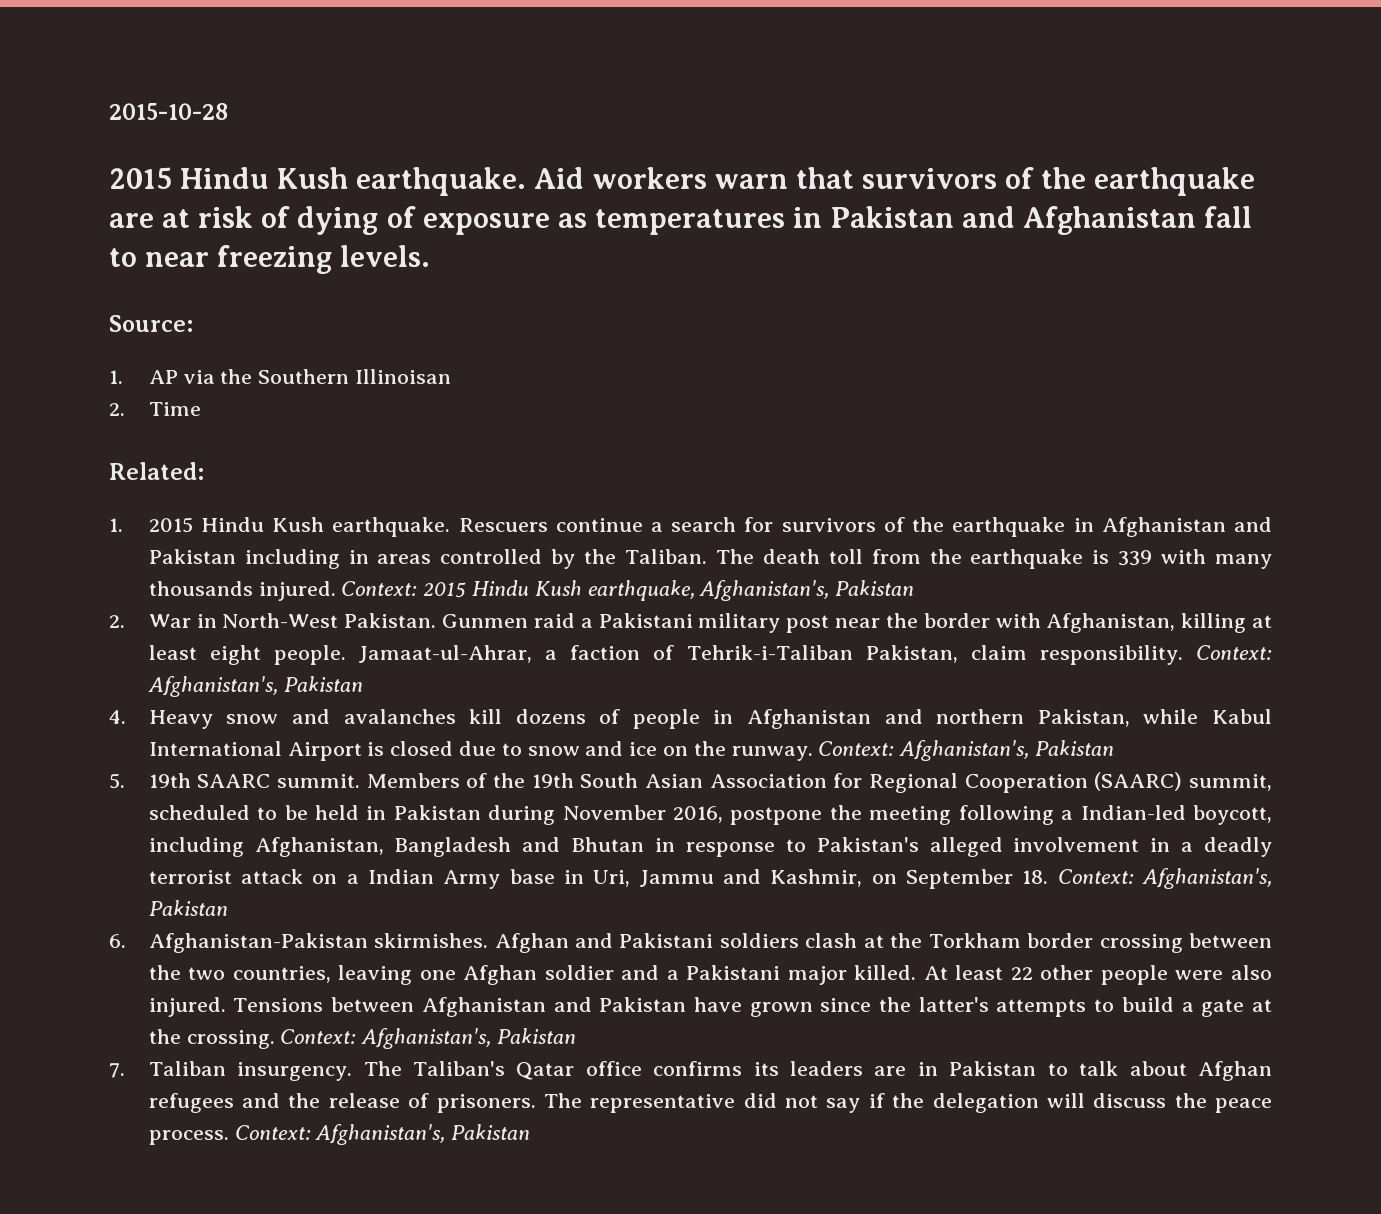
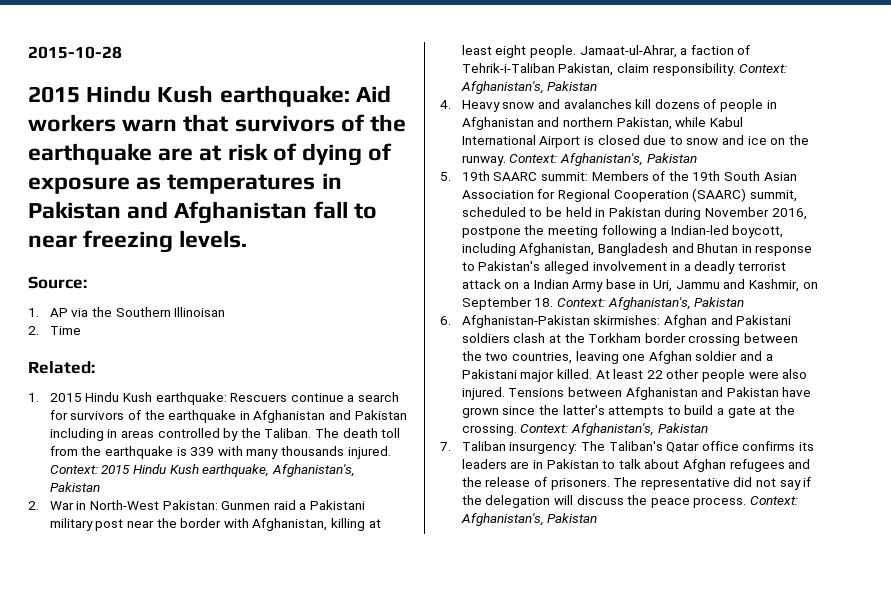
- 2015 Hindu Kush earthquake. Aid workers warn that survivors of the earthquake are at risk of dying of exposure as temperatures in Pakistan and Afghanistan fall to near freezing levels.
+ 2015 Hindu Kush earthquake: Aid workers warn that survivors of the earthquake are at risk of dying of exposure as temperatures in Pakistan and Afghanistan fall to near freezing levels.
- 1. 2015 Hindu Kush earthquake. Rescuers continue a search for survivors of the earthquake in Afghanistan and Pakistan including in areas controlled by the Taliban.
+ 1. 2015 Hindu Kush earthquake: Rescuers continue a search for survivors of the earthquake in Afghanistan and Pakistan including in areas controlled by the Taliban.
- 2. War in North-West Pakistan. Gunmen raid a Pakistani military post near the border with Afghanistan, killing at least eight people.
+ 2. War in North-West Pakistan: Gunmen raid a Pakistani military post near the border with Afghanistan, killing at least eight people.
- 5. 19th SAARC summit.
+ 5. 19th SAARC summit:
- 6. Afghanistan-Pakistan skirmishes. Afghan and Pakistani soldiers clash at the Torkham border crossing between the two countries, leaving one Afghan soldier and a Pakistani major killed.
+ 6. Afghanistan-Pakistan skirmishes: Afghan and Pakistani soldiers clash at the Torkham border crossing between the two countries, leaving one Afghan soldier and a Pakistani major killed.
- 7. Taliban insurgency. The Taliban's Qatar office confirms its leaders are in Pakistan to talk about Afghan refugees and the release of prisoners.
+ 7. Taliban insurgency: The Taliban's Qatar office confirms its leaders are in Pakistan to talk about Afghan refugees and the release of prisoners.

